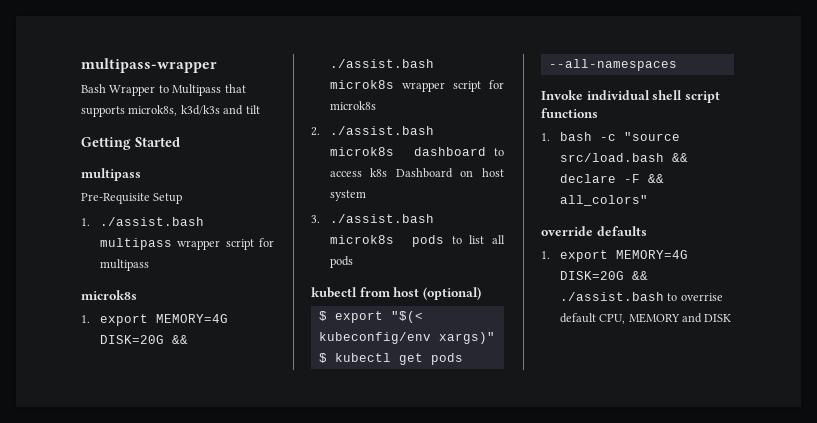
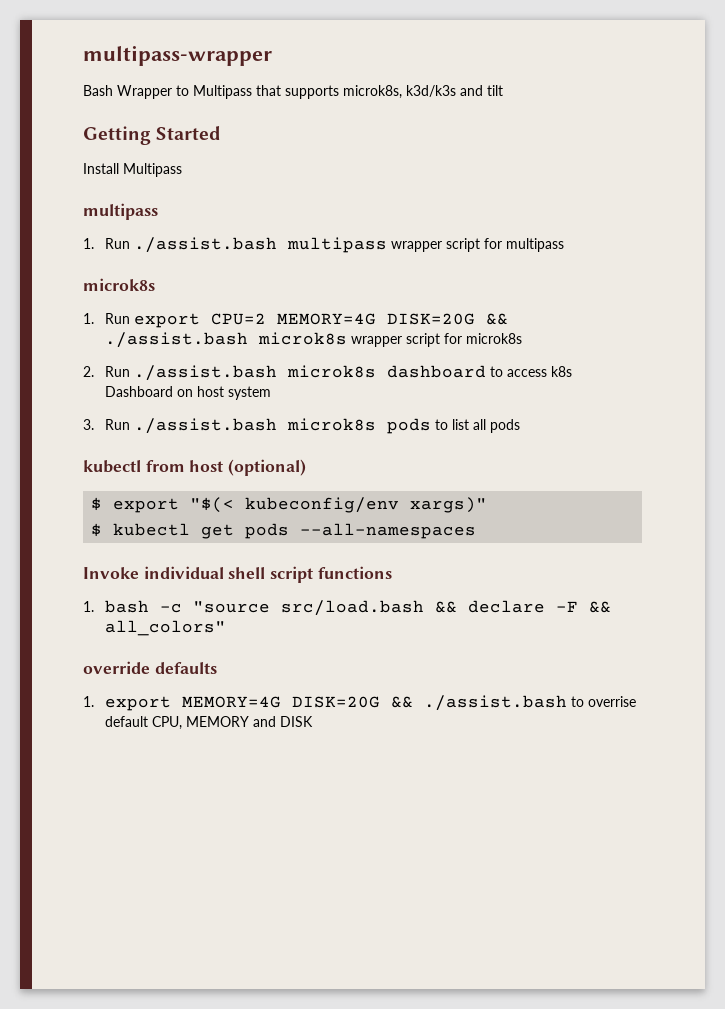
  Getting Started
+ Install Multipass
  multipass
- Pre-Requisite Setup
- 1. ./assist.bash multipass wrapper script for multipass
+ 1. Run ./assist.bash multipass wrapper script for multipass
- 1. export MEMORY=4G DISK=20G && ./assist.bash microk8s wrapper script for microk8s
+ 1. Run export CPU=2 MEMORY=4G DISK=20G && ./assist.bash microk8s wrapper script for microk8s
- 2. ./assist.bash microk8s dashboard to access k8s Dashboard on host system
+ 2. Run ./assist.bash microk8s dashboard to access k8s Dashboard on host system
- 3. ./assist.bash microk8s pods to list all pods
+ 3. Run ./assist.bash microk8s pods to list all pods

